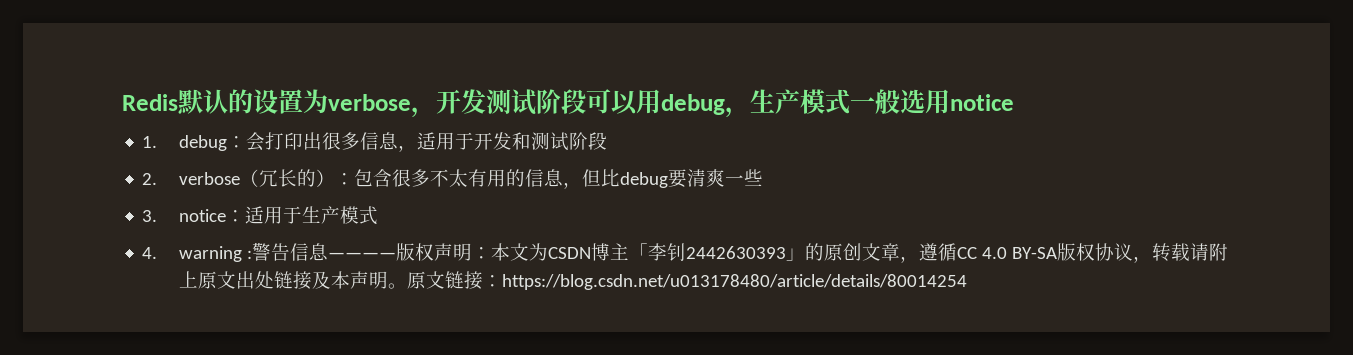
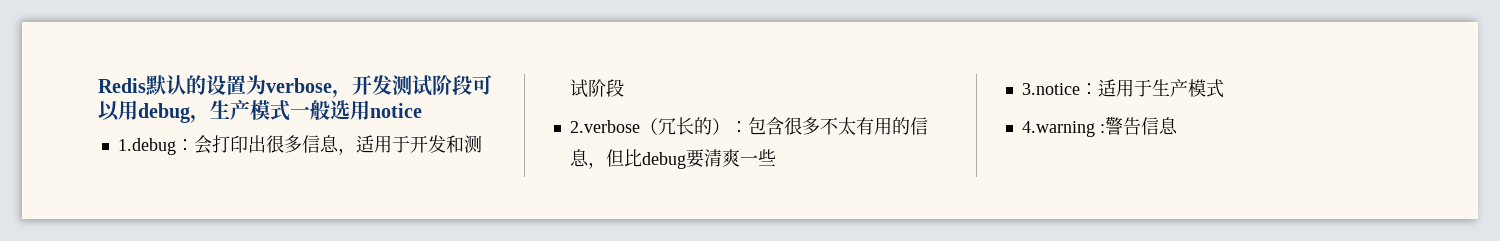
- 1. debug：会打印出很多信息，适用于开发和测试阶段
+ 1.debug：会打印出很多信息，适用于开发和测试阶段
- 2. verbose（冗长的）：包含很多不太有用的信息，但比debug要清爽一些
+ 2.verbose（冗长的）：包含很多不太有用的信息，但比debug要清爽一些
- 3. notice：适用于生产模式
+ 3.notice：适用于生产模式
- 4. warning :警告信息————版权声明：本文为CSDN博主「李钊2442630393」的原创文章，遵循CC 4.0 BY-SA版权协议，转载请附上原文出处链接及本声明。原文链接：https://blog.csdn.net/u013178480/article/details/80014254
+ 4.warning :警告信息

